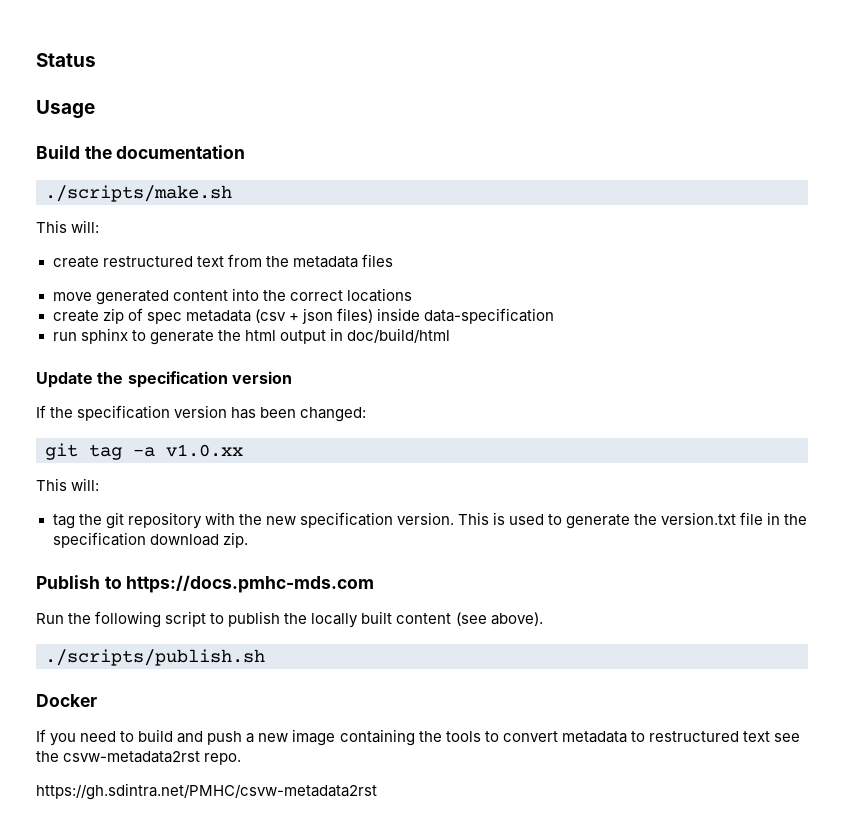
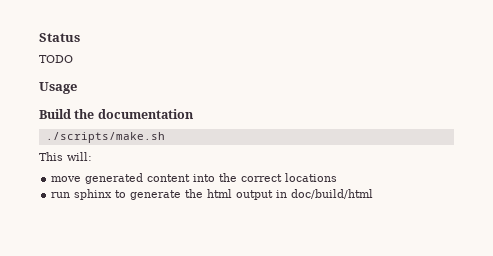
+ TODO
- create restructured text from the metadata files
- create zip of spec metadata (csv + json files) inside data-specification
- Update the specification version
- If the specification version has been changed:
- git tag -a v1.0.xx
- This will:
- tag the git repository with the new specification version. This is used to generate the version.txt file in the specification download zip.
- Publish to https://docs.pmhc-mds.com
- Run the following script to publish the locally built content (see above).
- ./scripts/publish.sh
- Docker
- If you need to build and push a new image containing the tools to convert metadata to restructured text see the csvw-metadata2rst repo.
- https://gh.sdintra.net/PMHC/csvw-metadata2rst

